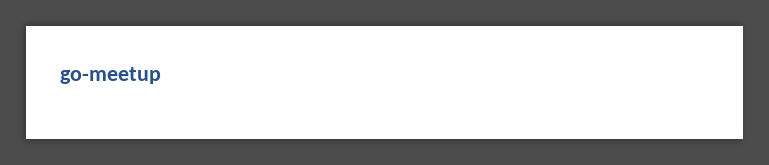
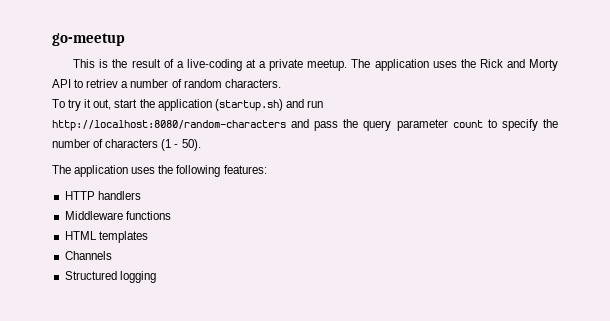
+ This is the result of a live-coding at a private meetup. The application uses the Rick and Morty API to retriev a number of random characters.
+ To try it out, start the application (startup.sh) and run http://localhost:8080/random-characters and pass the query parameter count to specify the number of characters (1 - 50).
+ The application uses the following features:
+ HTTP handlers
+ Middleware functions
+ HTML templates
+ Channels
+ Structured logging

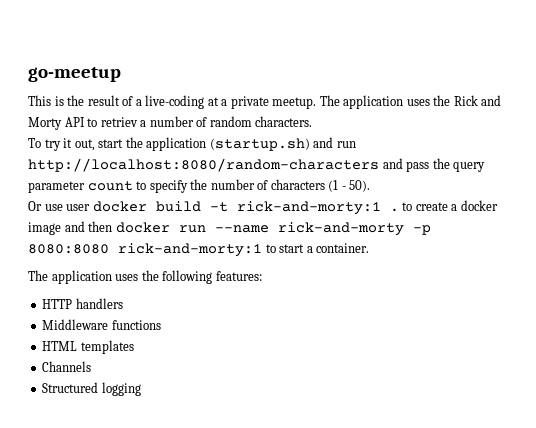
+ Or use user docker build -t rick-and-morty:1 . to create a docker image and then docker run --name rick-and-morty -p 8080:8080 rick-and-morty:1 to start a container.

